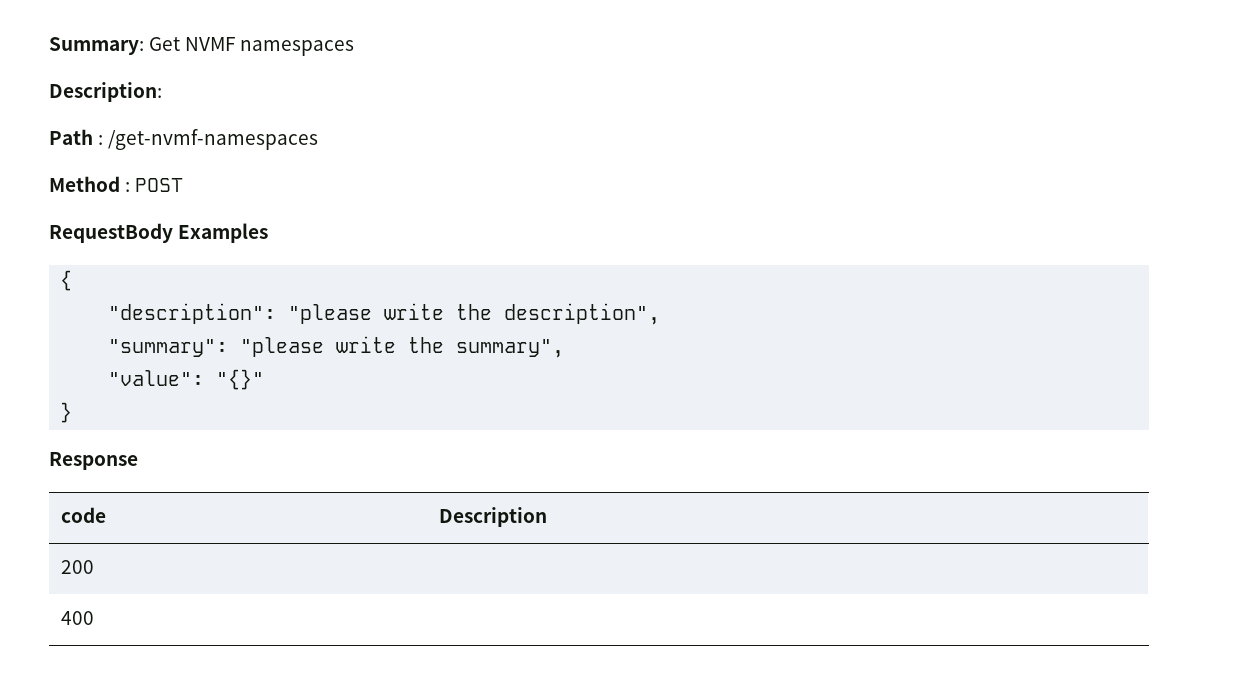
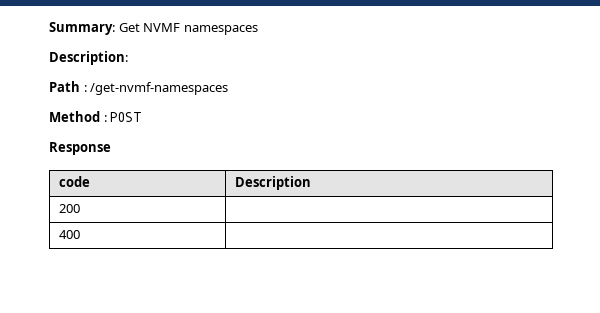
- RequestBody Examples
- {
- "description": "please write the description",
- "summary": "please write the summary",
- "value": "{}"
- }

